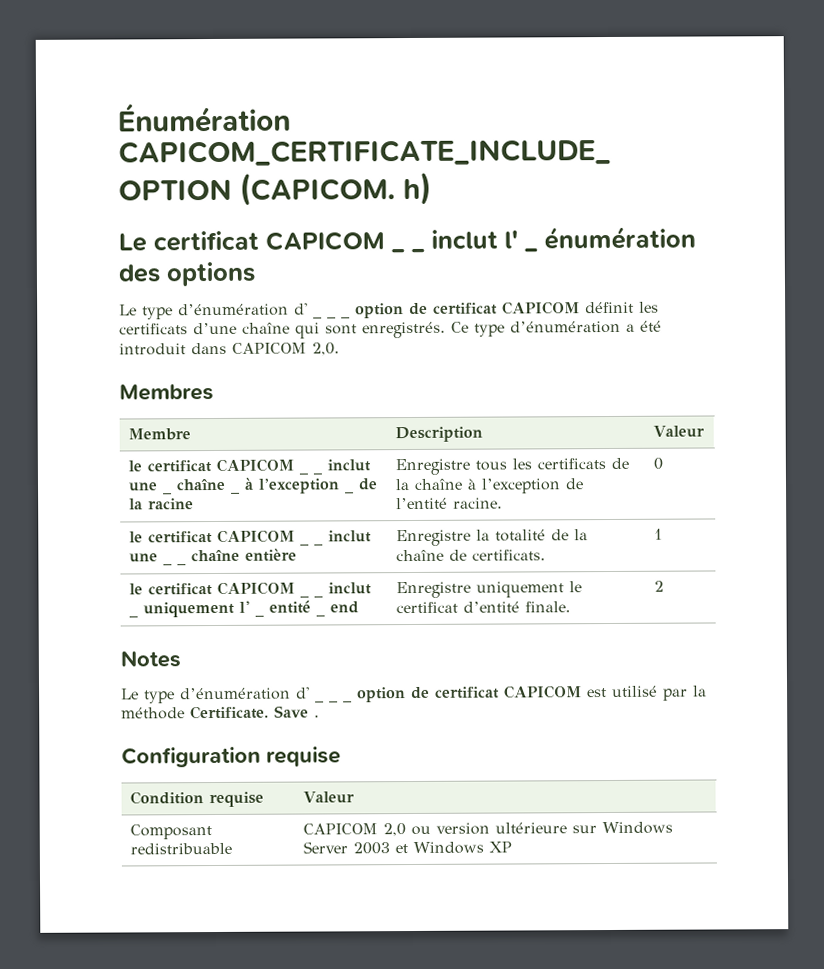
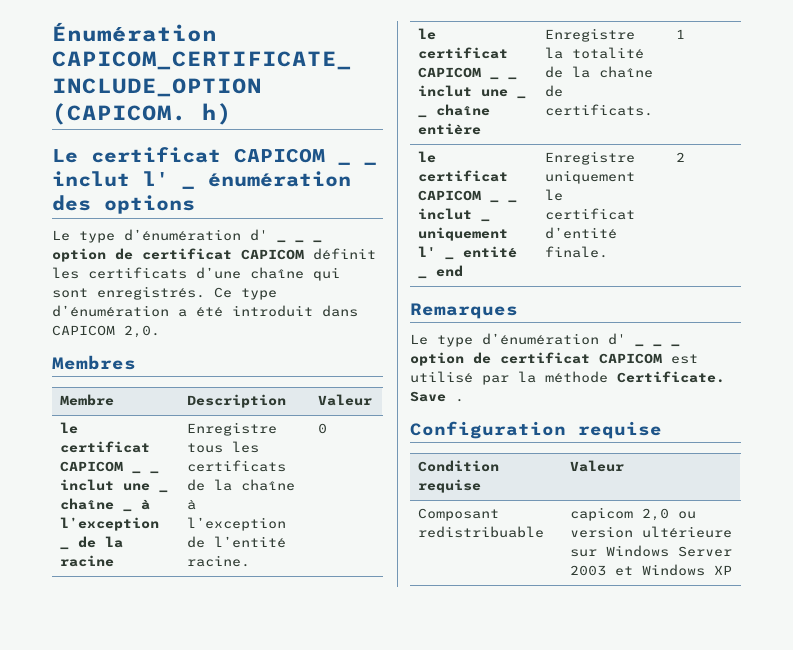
- Notes
+ Remarques
- Composant redistribuable | CAPICOM 2,0 ou version ultérieure sur Windows Server 2003 et Windows XP
+ Composant redistribuable | capicom 2,0 ou version ultérieure sur Windows Server 2003 et Windows XP

